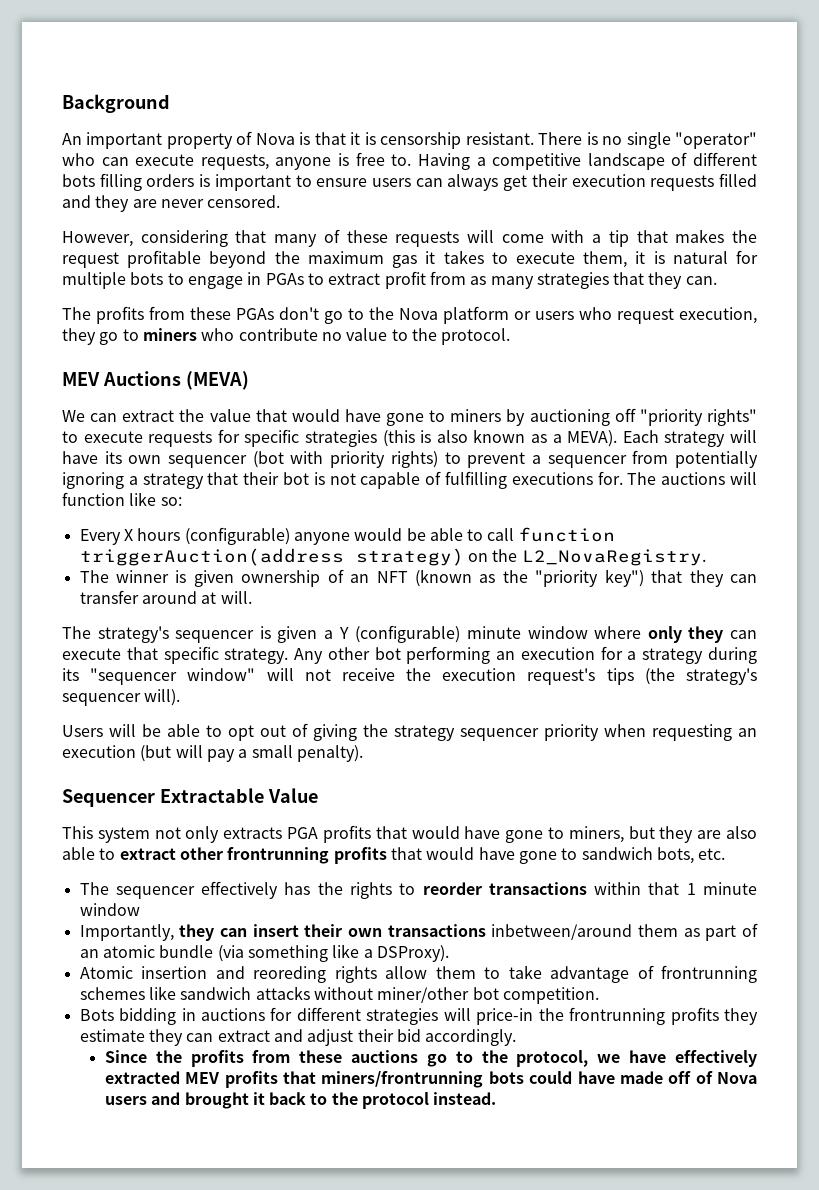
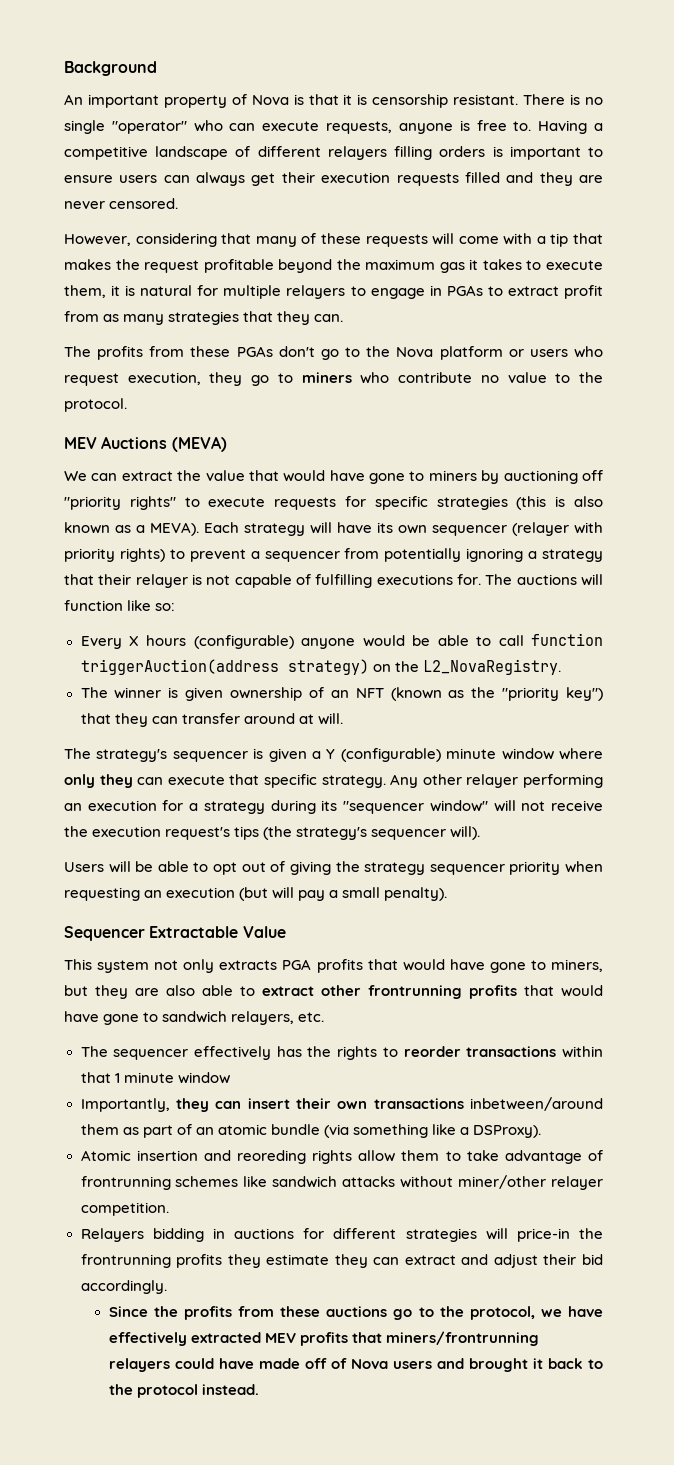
- Having a competitive landscape of different bots filling orders is important to ensure users can always get their execution requests filled and they are never censored.
+ Having a competitive landscape of different relayers filling orders is important to ensure users can always get their execution requests filled and they are never censored.
- However, considering that many of these requests will come with a tip that makes the request profitable beyond the maximum gas it takes to execute them, it is natural for multiple bots to engage in PGAs to extract profit from as many strategies that they can.
+ However, considering that many of these requests will come with a tip that makes the request profitable beyond the maximum gas it takes to execute them, it is natural for multiple relayers to engage in PGAs to extract profit from as many strategies that they can.
- Each strategy will have its own sequencer (bot with priority rights) to prevent a sequencer from potentially ignoring a strategy that their bot is not capable of fulfilling executions for.
+ Each strategy will have its own sequencer (relayer with priority rights) to prevent a sequencer from potentially ignoring a strategy that their relayer is not capable of fulfilling executions for.
- Any other bot performing an execution for a strategy during its "sequencer window" will not receive the execution request's tips (the strategy's sequencer will).
+ Any other relayer performing an execution for a strategy during its "sequencer window" will not receive the execution request's tips (the strategy's sequencer will).
- This system not only extracts PGA profits that would have gone to miners, but they are also able to extract other frontrunning profits that would have gone to sandwich bots, etc.
+ This system not only extracts PGA profits that would have gone to miners, but they are also able to extract other frontrunning profits that would have gone to sandwich relayers, etc.
- Atomic insertion and reoreding rights allow them to take advantage of frontrunning schemes like sandwich attacks without miner/other bot competition.
+ Atomic insertion and reoreding rights allow them to take advantage of frontrunning schemes like sandwich attacks without miner/other relayer competition.
- Bots bidding in auctions for different strategies will price-in the frontrunning profits they estimate they can extract and adjust their bid accordingly.
+ Relayers bidding in auctions for different strategies will price-in the frontrunning profits they estimate they can extract and adjust their bid accordingly.
- Since the profits from these auctions go to the protocol, we have effectively extracted MEV profits that miners/frontrunning bots could have made off of Nova users and brought it back to the protocol instead.
+ Since the profits from these auctions go to the protocol, we have effectively extracted MEV profits that miners/frontrunning relayers could have made off of Nova users and brought it back to the protocol instead.

